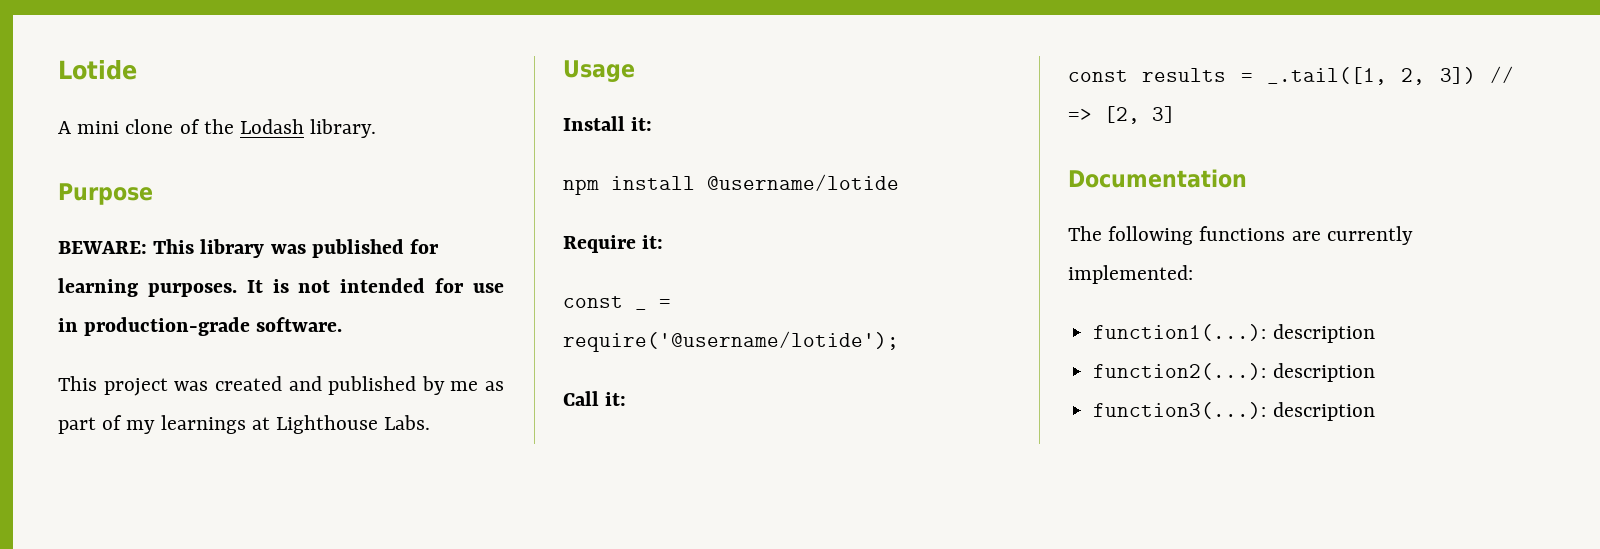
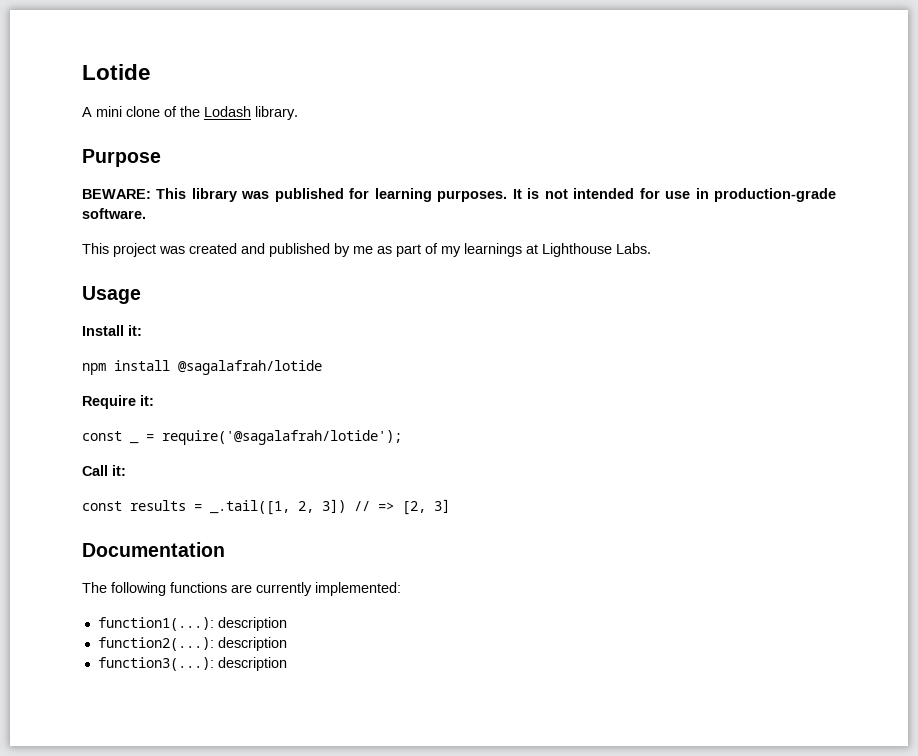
- npm install @username/lotide
+ npm install @sagalafrah/lotide
- const _ = require('@username/lotide');
+ const _ = require('@sagalafrah/lotide');

